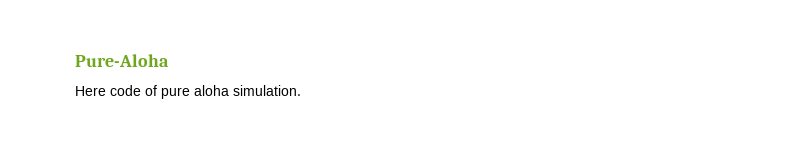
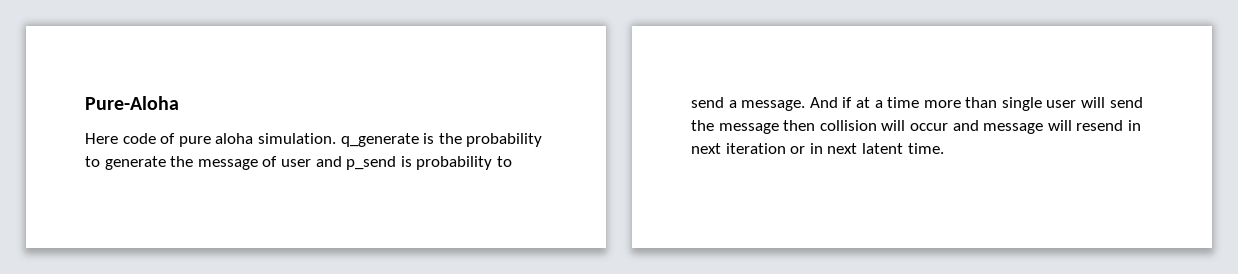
- Here code of pure aloha simulation.
+ Here code of pure aloha simulation. q_generate is the probability to generate the message of user and p_send is probability to send a message. And if at a time more than single user will send the message then collision will occur and message will resend in next iteration or in next latent time.

